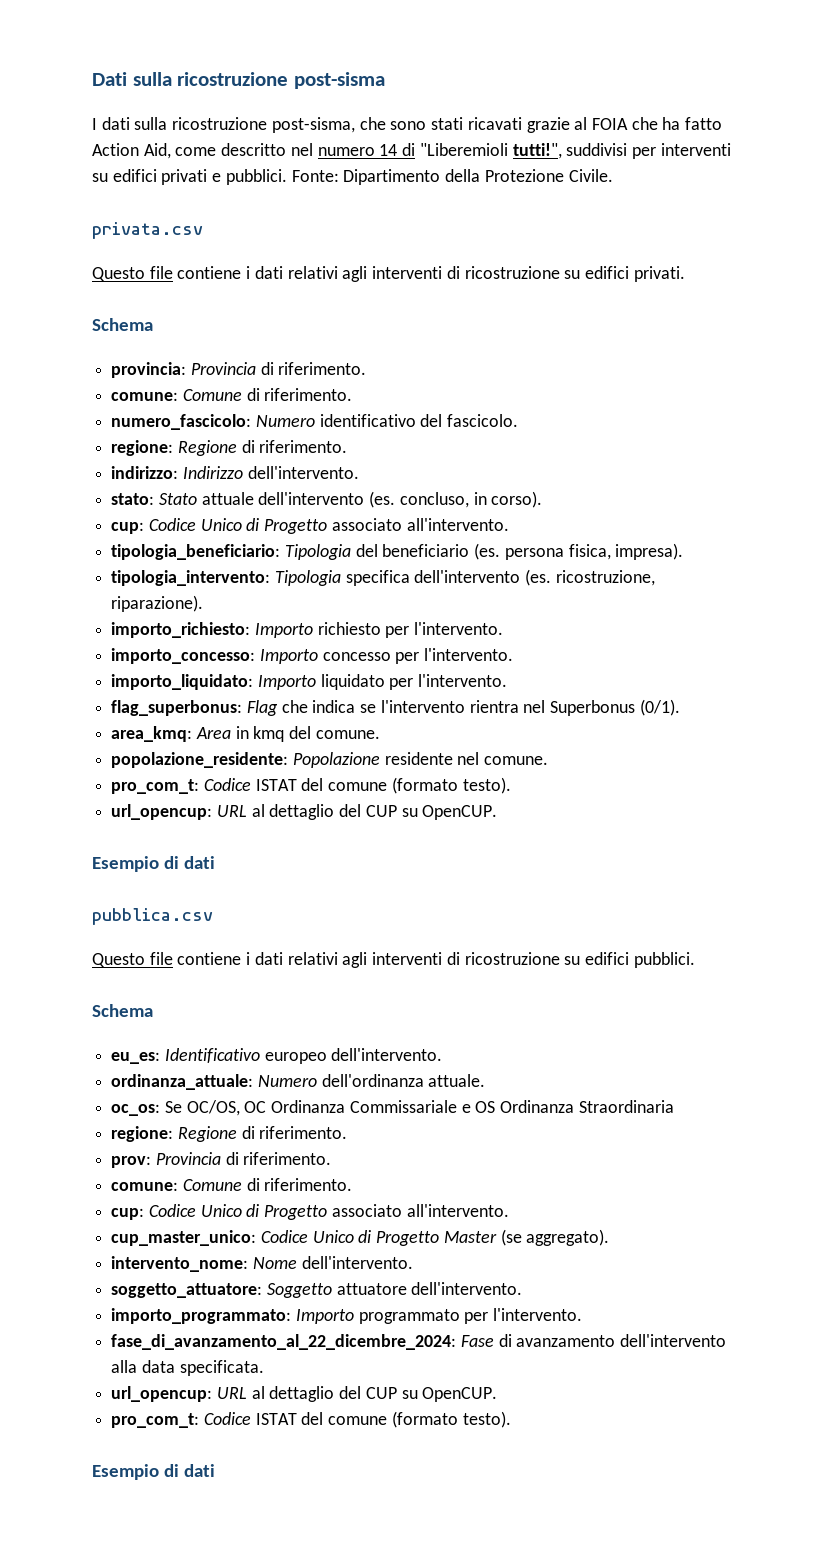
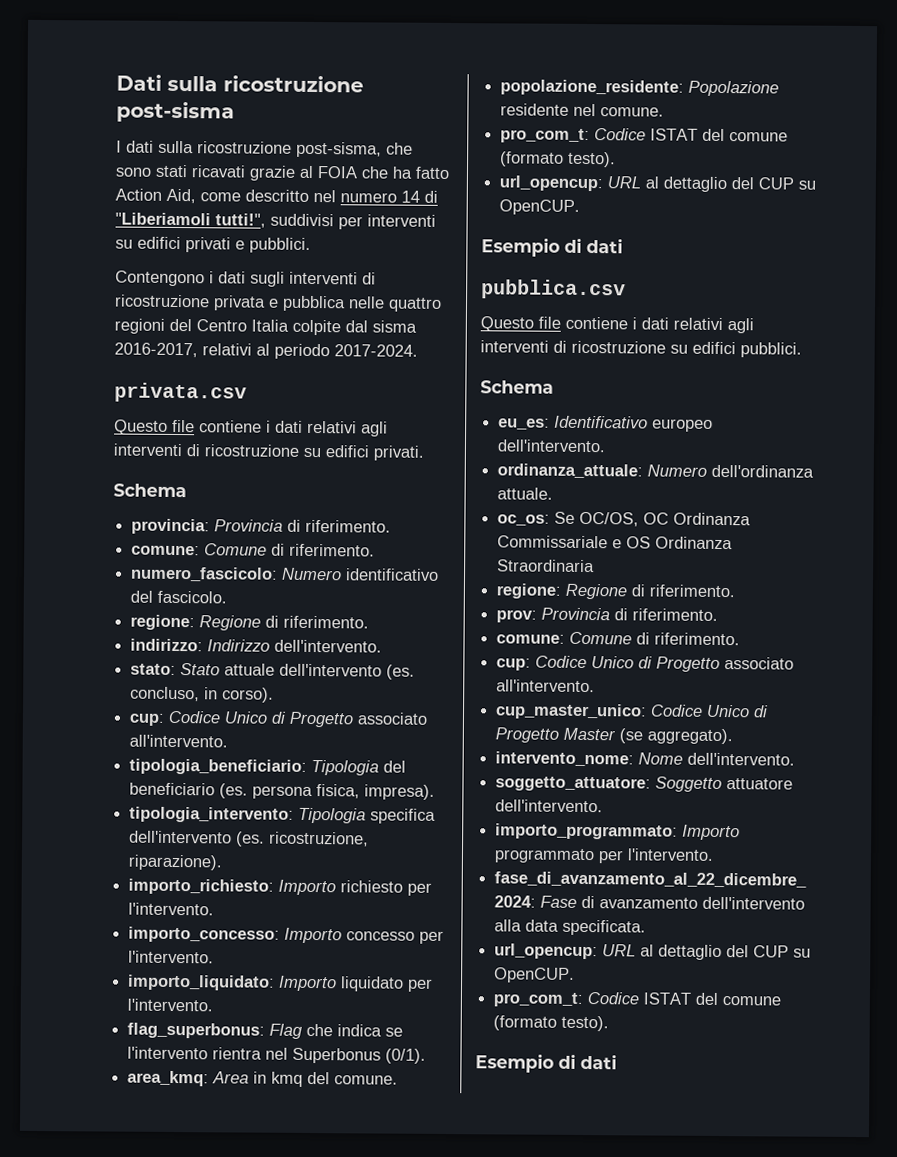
- I dati sulla ricostruzione post-sisma, che sono stati ricavati grazie al FOIA che ha fatto Action Aid, come descritto nel numero 14 di "Liberemioli tutti!", suddivisi per interventi su edifici privati e pubblici. Fonte: Dipartimento della Protezione Civile.
+ I dati sulla ricostruzione post-sisma, che sono stati ricavati grazie al FOIA che ha fatto Action Aid, come descritto nel numero 14 di "Liberiamoli tutti!", suddivisi per interventi su edifici privati e pubblici.
+ Contengono i dati sugli interventi di ricostruzione privata e pubblica nelle quattro regioni del Centro Italia colpite dal sisma 2016-2017, relativi al periodo 2017-2024.

